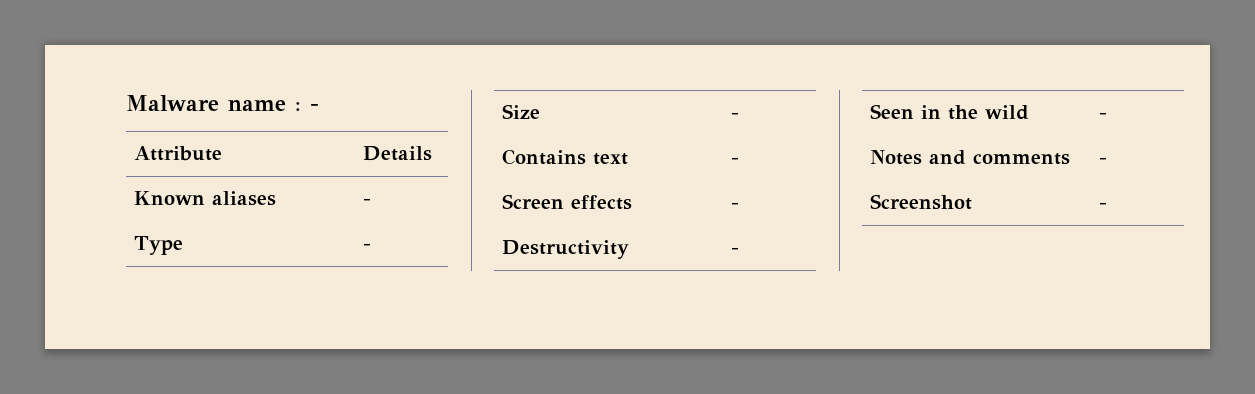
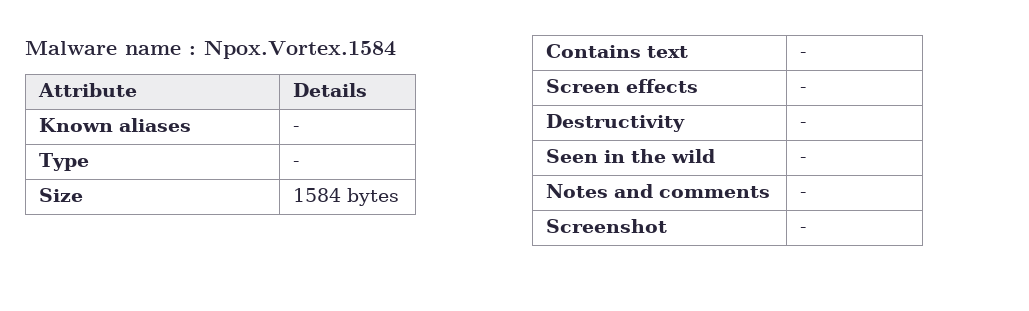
- Malware name : -
+ Malware name : Npox.Vortex.1584
- Size | -
+ Size | 1584 bytes

